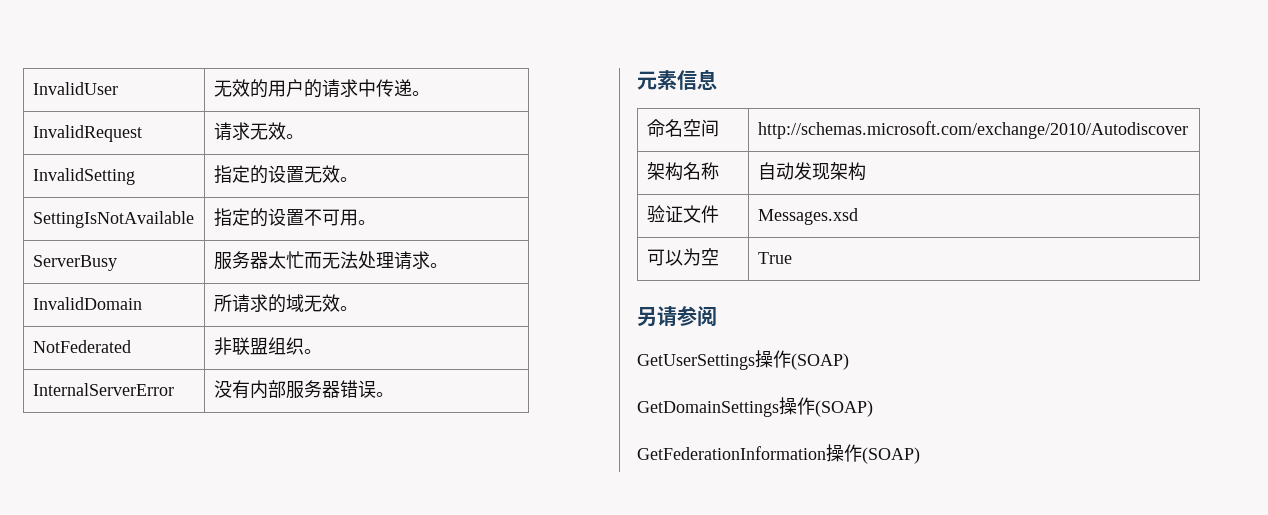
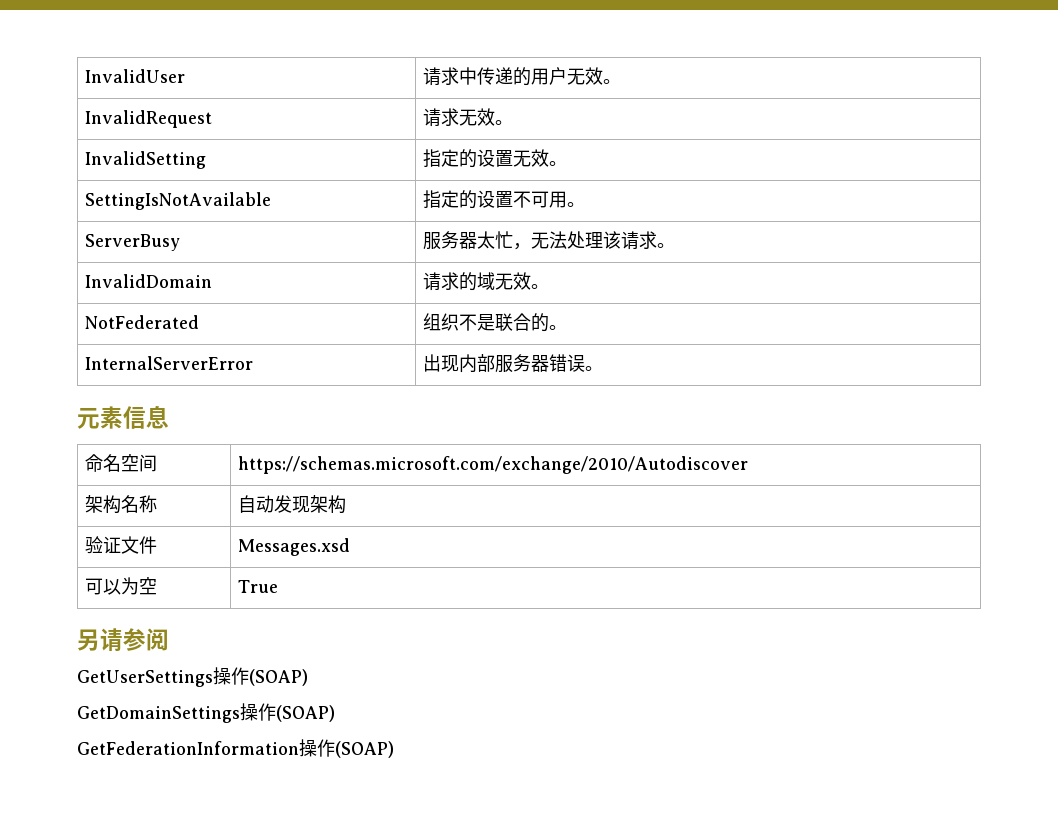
- InvalidUser | 无效的用户的请求中传递。
+ InvalidUser | 请求中传递的用户无效。
- ServerBusy | 服务器太忙而无法处理请求。
+ ServerBusy | 服务器太忙，无法处理该请求。
- InvalidDomain | 所请求的域无效。
+ InvalidDomain | 请求的域无效。
- NotFederated | 非联盟组织。
+ NotFederated | 组织不是联合的。
- InternalServerError | 没有内部服务器错误。
+ InternalServerError | 出现内部服务器错误。
- 命名空间 | http://schemas.microsoft.com/exchange/2010/Autodiscover
+ 命名空间 | https://schemas.microsoft.com/exchange/2010/Autodiscover

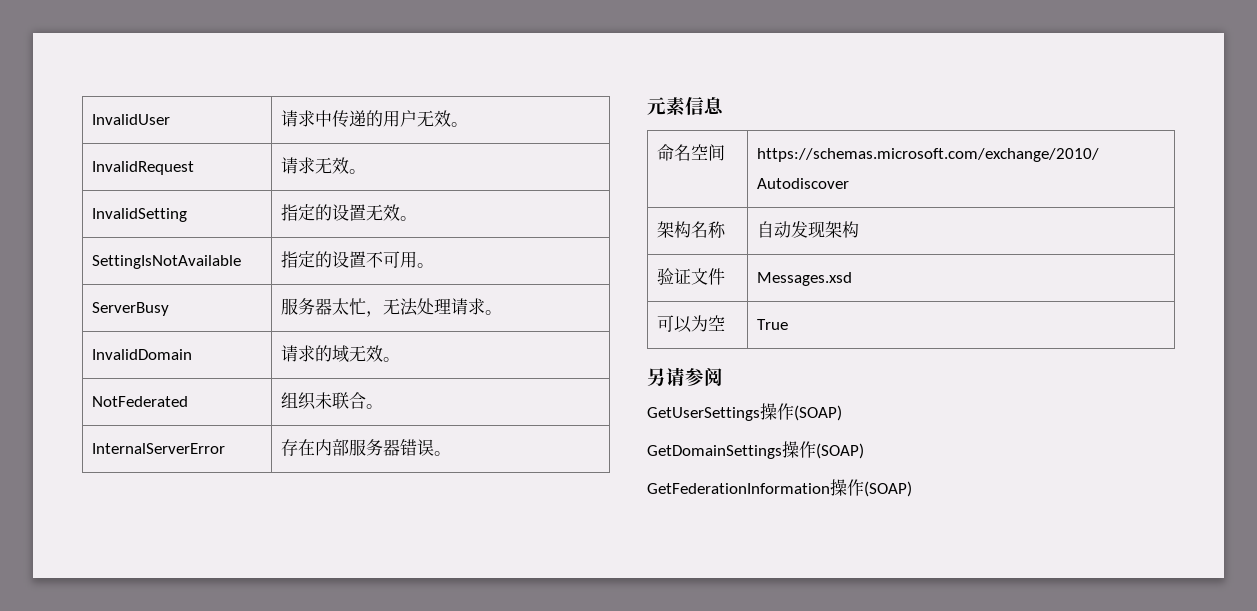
- ServerBusy | 服务器太忙，无法处理该请求。
+ ServerBusy | 服务器太忙，无法处理请求。
- NotFederated | 组织不是联合的。
+ NotFederated | 组织未联合。
- InternalServerError | 出现内部服务器错误。
+ InternalServerError | 存在内部服务器错误。

